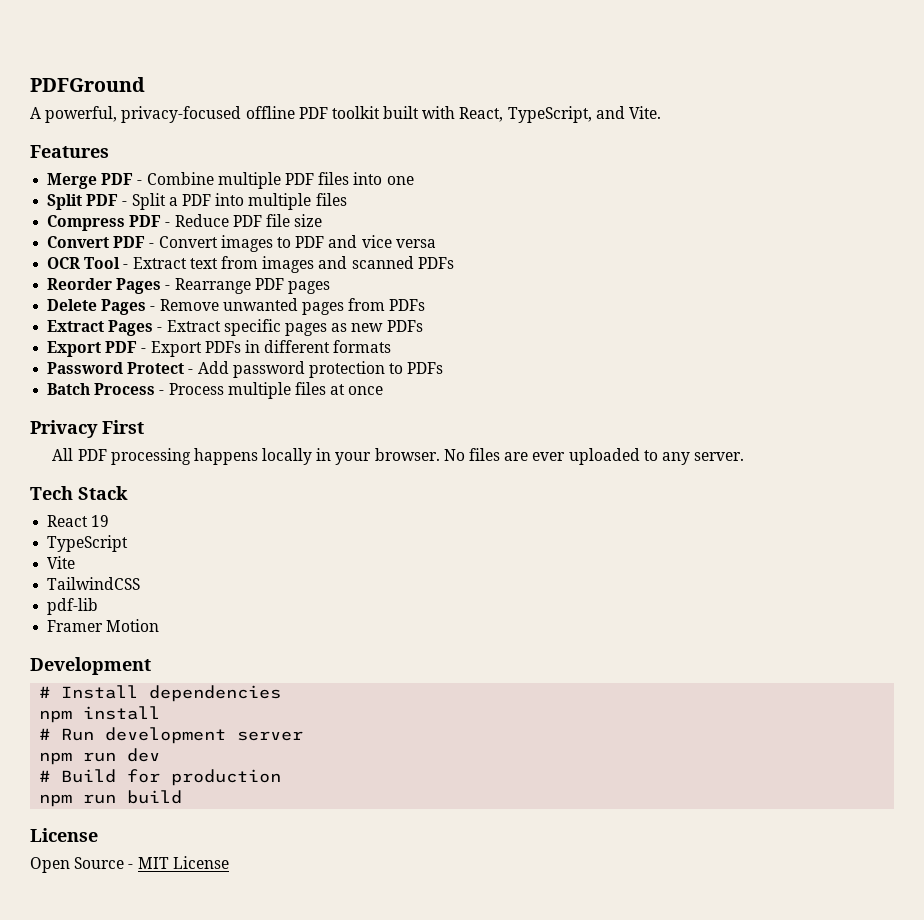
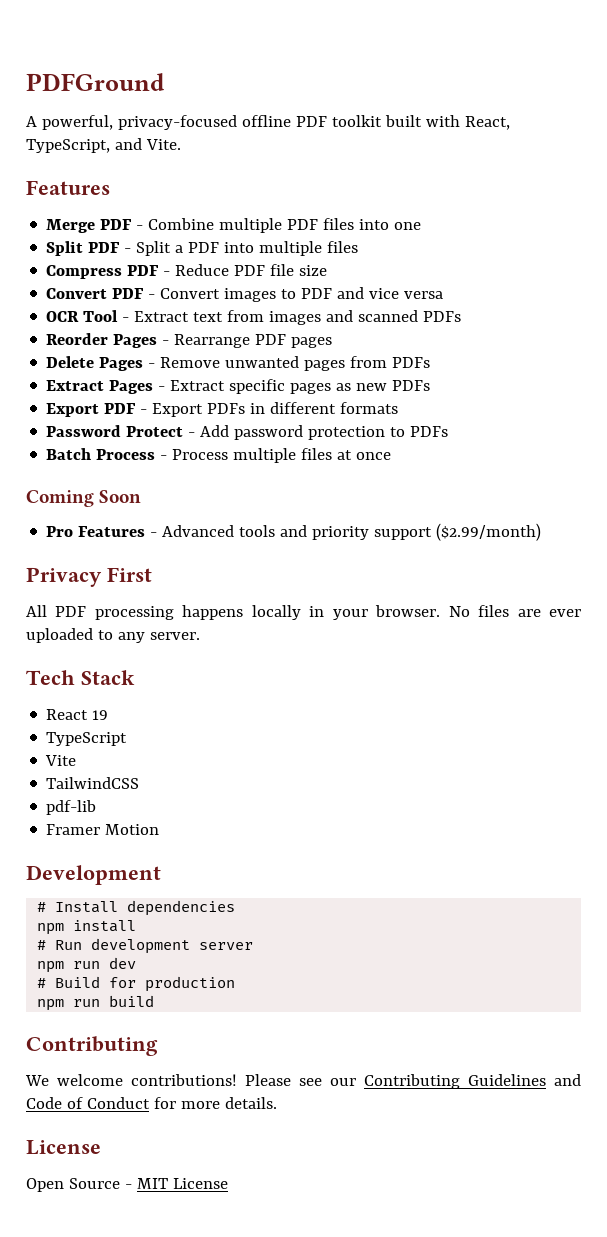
+ Coming Soon
+ Pro Features - Advanced tools and priority support ($2.99/month)
  npm run build
+ Contributing
+ We welcome contributions! Please see our Contributing Guidelines and Code of Conduct for more details.

